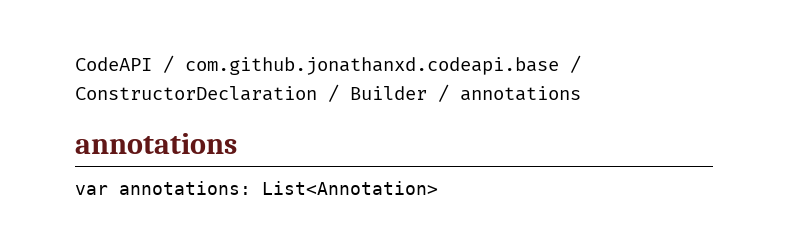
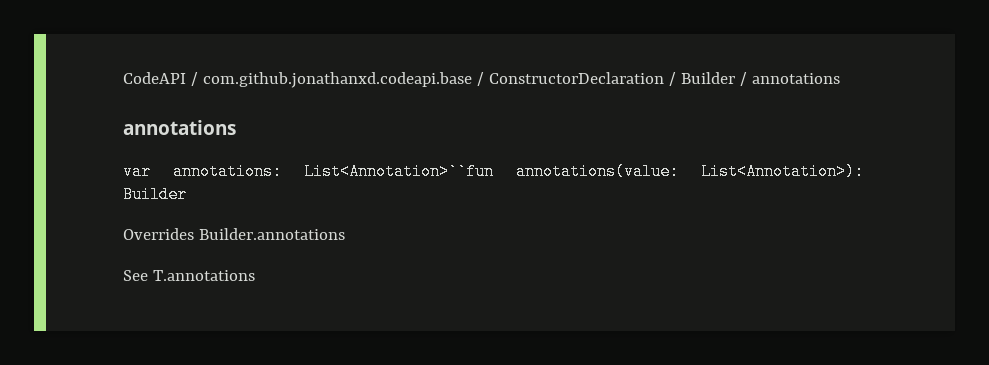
- var annotations: List<Annotation>
+ var annotations: List<Annotation>``fun annotations(value: List<Annotation>): Builder
+ Overrides Builder.annotations
+ See T.annotations

